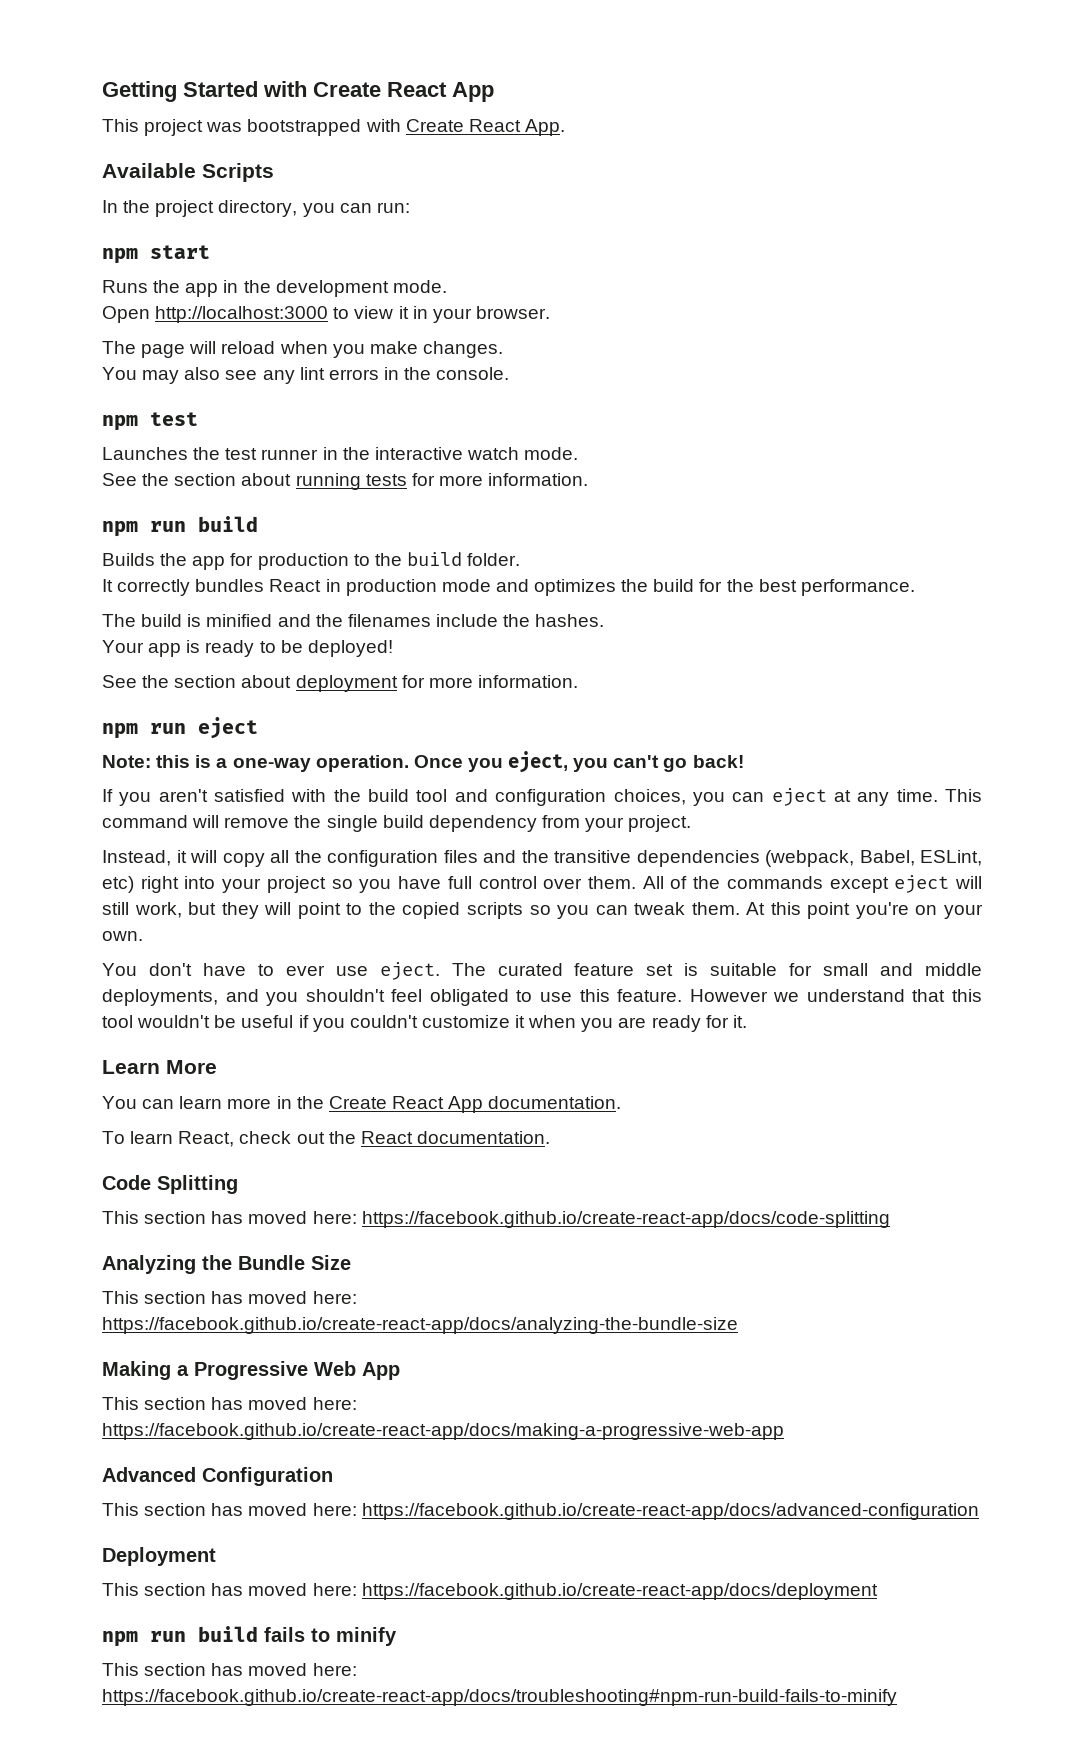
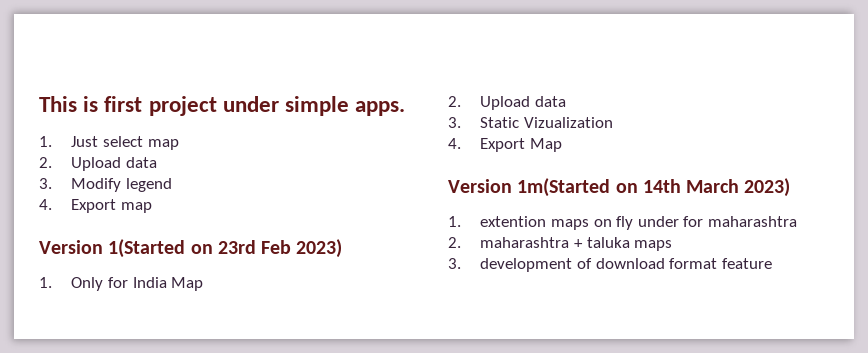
- Getting Started with Create React App
- This project was bootstrapped with Create React App.
- Available Scripts
- In the project directory, you can run:
- npm start
- Runs the app in the development mode.
- Open http://localhost:3000 to view it in your browser.
- The page will reload when you make changes.
- You may also see any lint errors in the console.
- npm test
- Launches the test runner in the interactive watch mode.
- See the section about running tests for more information.
- npm run build
- Builds the app for production to the build folder.
- It correctly bundles React in production mode and optimizes the build for the best performance.
- The build is minified and the filenames include the hashes.
- Your app is ready to be deployed!
- See the section about deployment for more information.
- npm run eject
- Note: this is a one-way operation. Once you eject, you can't go back!
- If you aren't satisfied with the build tool and configuration choices, you can eject at any time. This command will remove the single build dependency from your project.
- Instead, it will copy all the configuration files and the transitive dependencies (webpack, Babel, ESLint, etc) right into your project so you have full control over them. All of the commands except eject will still work, but they will point to the copied scripts so you can tweak them. At this point you're on your own.
- You don't have to ever use eject. The curated feature set is suitable for small and middle deployments, and you shouldn't feel obligated to use this feature. However we understand that this tool wouldn't be useful if you couldn't customize it when you are ready for it.
- Learn More
- You can learn more in the Create React App documentation.
- To learn React, check out the React documentation.
- Code Splitting
- This section has moved here: https://facebook.github.io/create-react-app/docs/code-splitting
- Analyzing the Bundle Size
- This section has moved here: https://facebook.github.io/create-react-app/docs/analyzing-the-bundle-size
- Making a Progressive Web App
- This section has moved here: https://facebook.github.io/create-react-app/docs/making-a-progressive-web-app
- Advanced Configuration
- This section has moved here: https://facebook.github.io/create-react-app/docs/advanced-configuration
- Deployment
- This section has moved here: https://facebook.github.io/create-react-app/docs/deployment
- npm run build fails to minify
- This section has moved here: https://facebook.github.io/create-react-app/docs/troubleshooting#npm-run-build-fails-to-minify
+ This is first project under simple apps.
+ 1. Just select map
+ 2. Upload data
+ 3. Modify legend
+ 4. Export map
+ Version 1(Started on 23rd Feb 2023)
+ 1. Only for India Map
+ 2. Upload data
+ 3. Static Vizualization
+ 4. Export Map
+ Version 1m(Started on 14th March 2023)
+ 1. extention maps on fly under for maharashtra
+ 2. maharashtra + taluka maps
+ 3. development of download format feature

